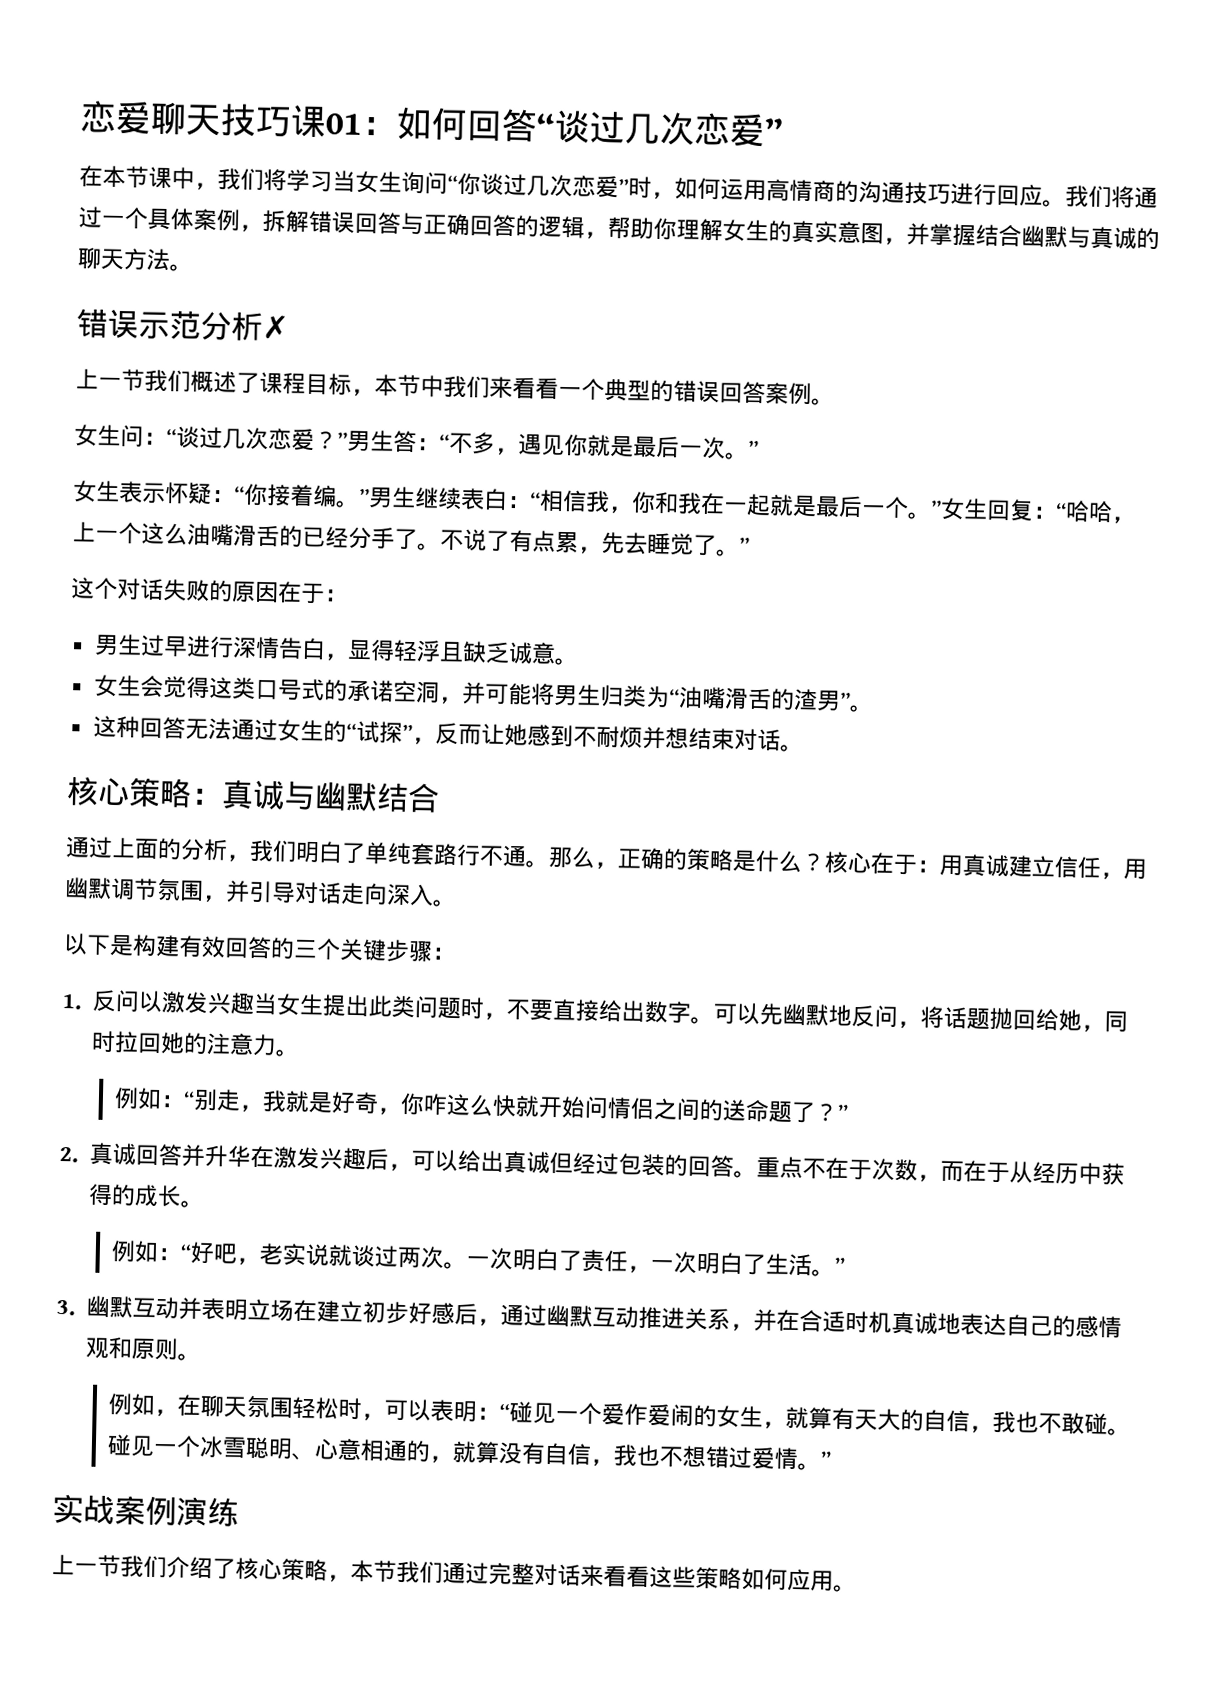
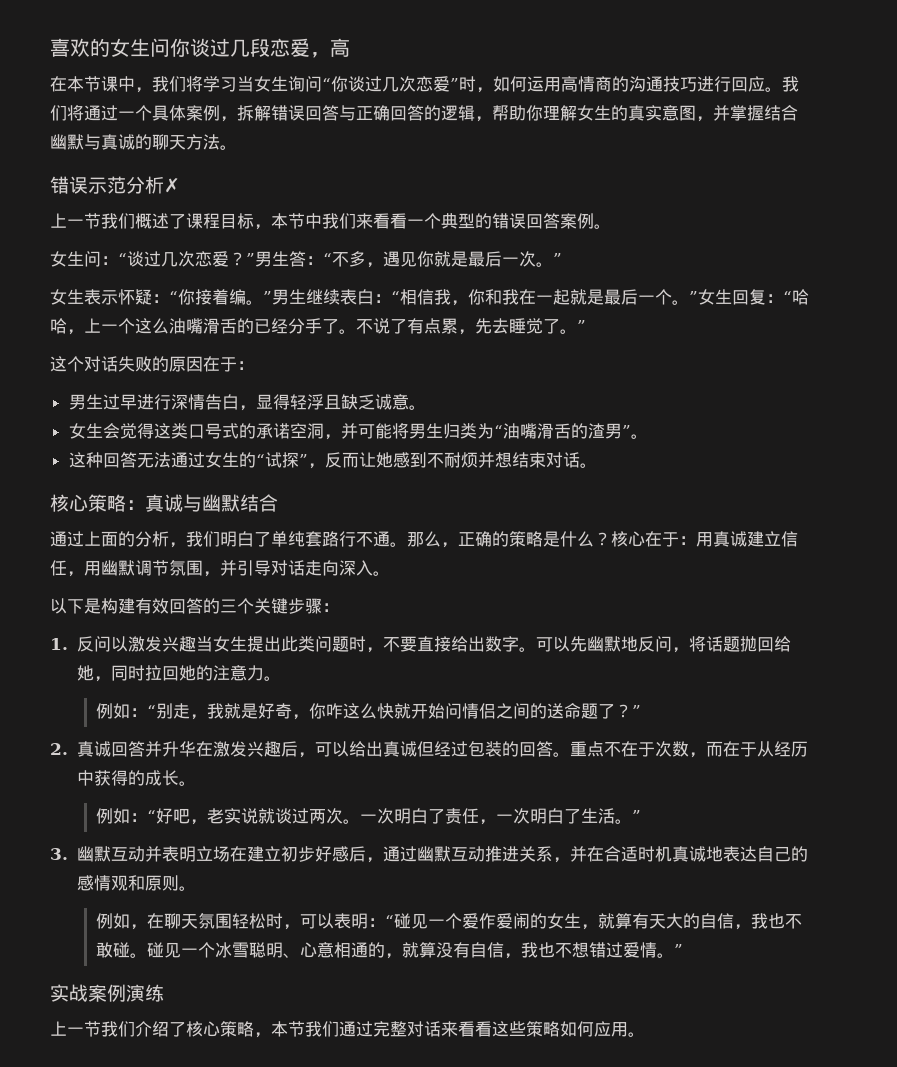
- 恋爱聊天技巧课01：如何回答“谈过几次恋爱”
+ 喜欢的女生问你谈过几段恋爱，高

